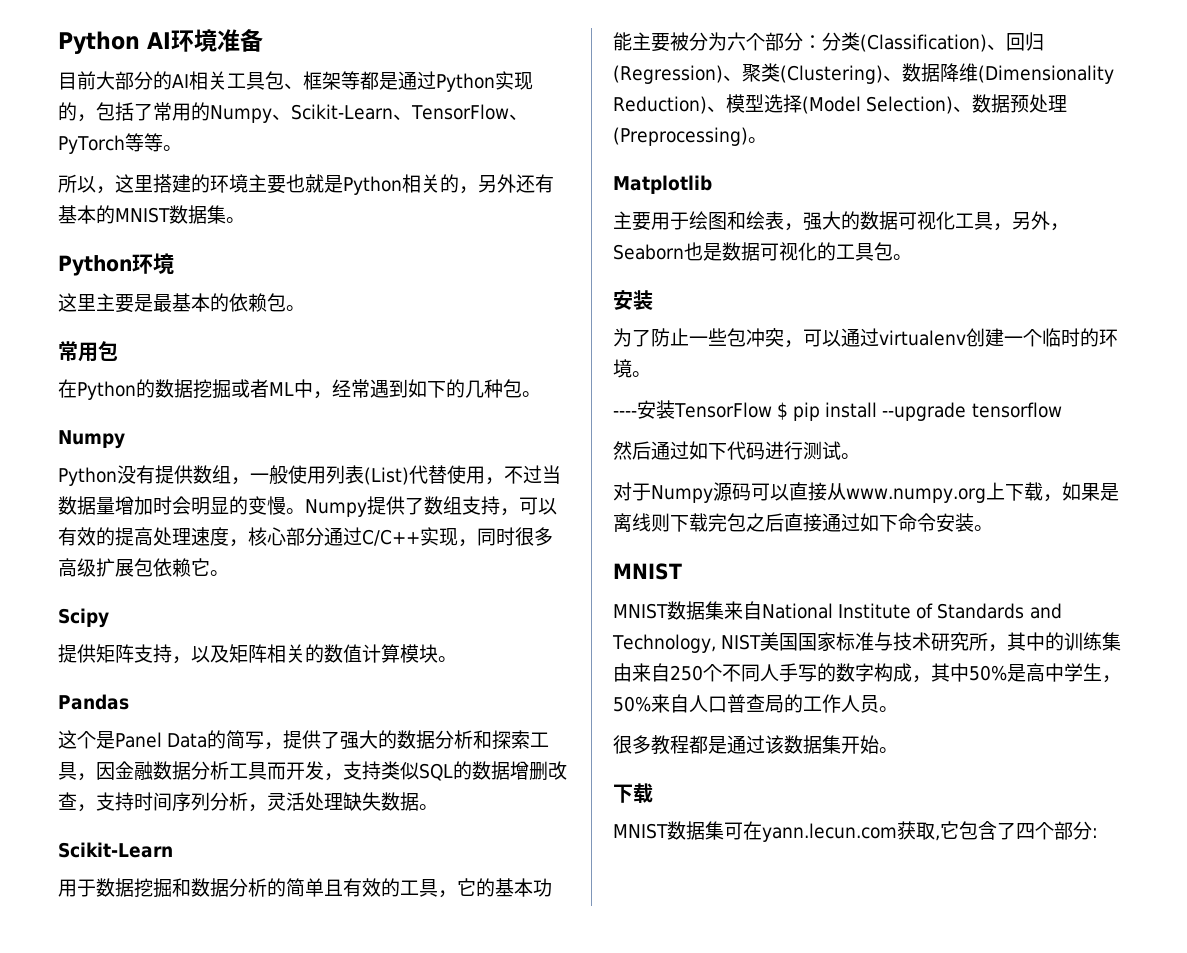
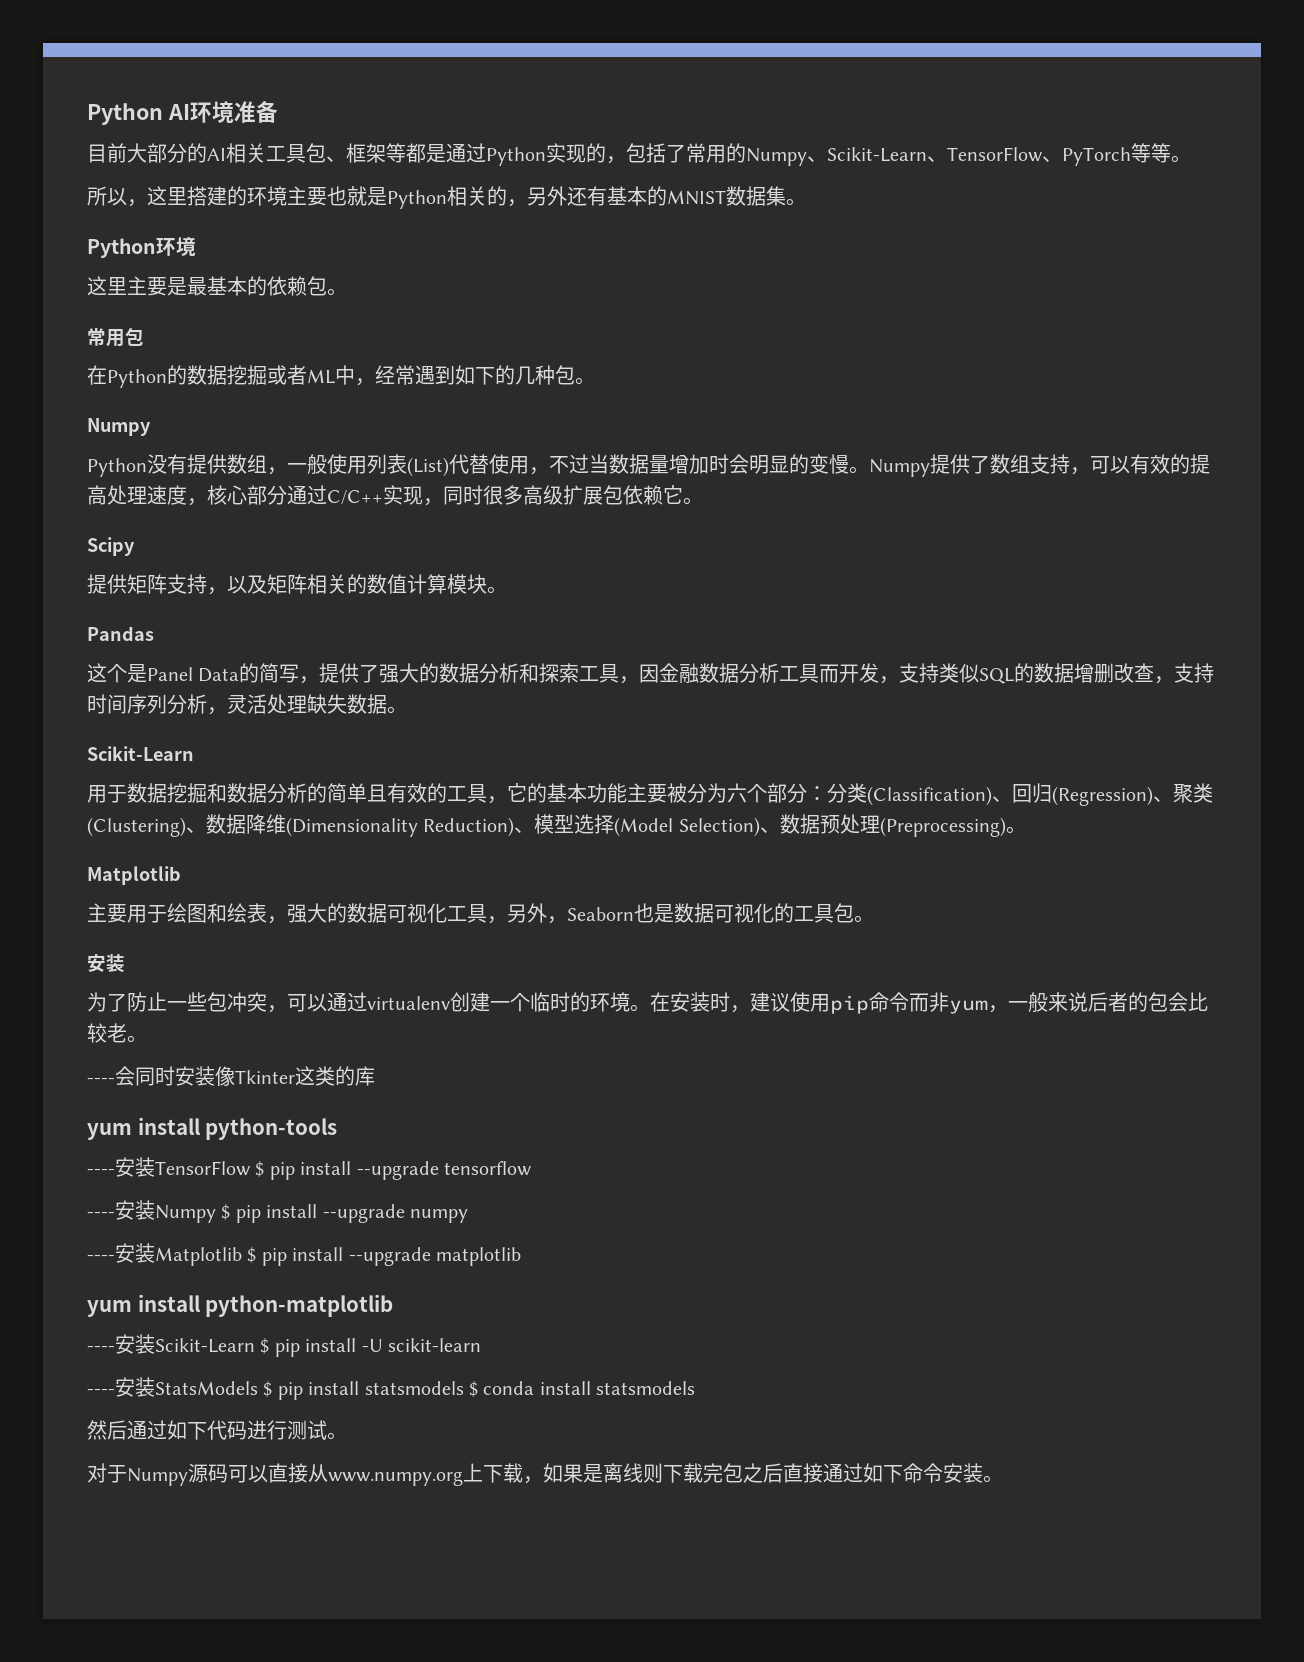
+ 在安装时，建议使用pip命令而非yum，一般来说后者的包会比较老。
+ ----会同时安装像Tkinter这类的库
+ yum install python-tools
+ ----安装Numpy $ pip install --upgrade numpy
+ ----安装Matplotlib $ pip install --upgrade matplotlib
+ yum install python-matplotlib
+ ----安装Scikit-Learn $ pip install -U scikit-learn
+ ----安装StatsModels $ pip install statsmodels $ conda install statsmodels
  对于Numpy源码可以直接从www.numpy.org上下载，如果是离线则下载完包之后直接通过如下命令安装。
- MNIST
- MNIST数据集来自National Institute of Standards and Technology, NIST美国国家标准与技术研究所，其中的训练集由来自250个不同人手写的数字构成，其中50%是高中学生，50%来自人口普查局的工作人员。
- 很多教程都是通过该数据集开始。
- 下载
- MNIST数据集可在yann.lecun.com获取,它包含了四个部分:

